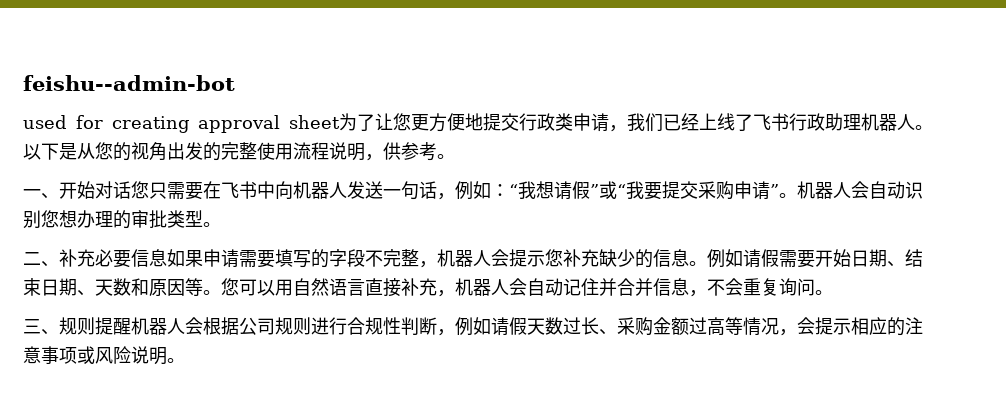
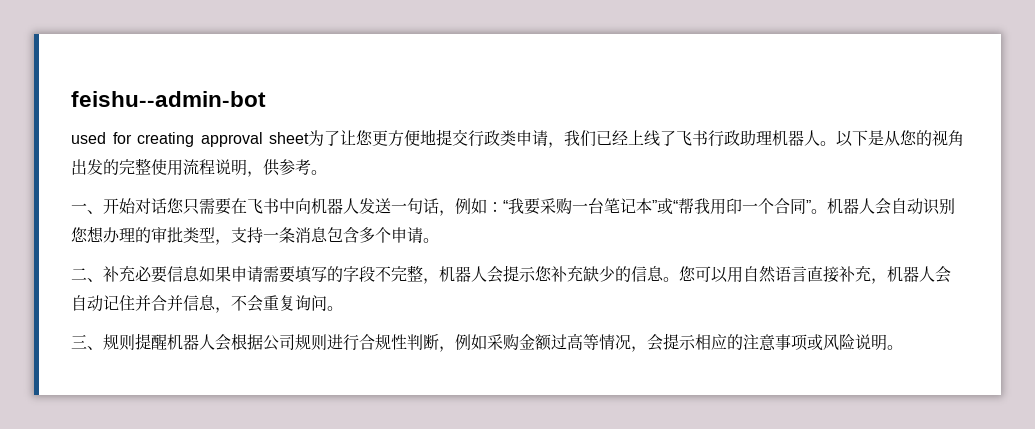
- 一、开始对话您只需要在飞书中向机器人发送一句话，例如：“我想请假”或“我要提交采购申请”。
+ 一、开始对话您只需要在飞书中向机器人发送一句话，例如：“我要采购一台笔记本”或“帮我用印一个合同”。
- 机器人会自动识别您想办理的审批类型。
+ 机器人会自动识别您想办理的审批类型，支持一条消息包含多个申请。
- 例如请假需要开始日期、结束日期、天数和原因等。
- 三、规则提醒机器人会根据公司规则进行合规性判断，例如请假天数过长、采购金额过高等情况，会提示相应的注意事项或风险说明。
+ 三、规则提醒机器人会根据公司规则进行合规性判断，例如采购金额过高等情况，会提示相应的注意事项或风险说明。

